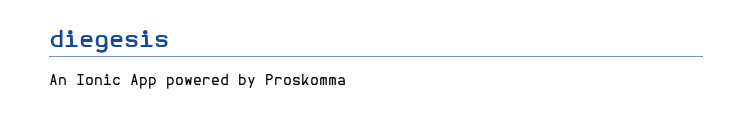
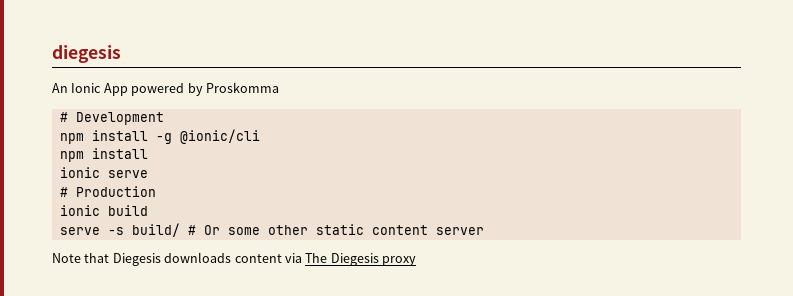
+ # Development
+ npm install -g @ionic/cli
+ npm install
+ ionic serve
+ # Production
+ ionic build
+ serve -s build/ # Or some other static content server
+ Note that Diegesis downloads content via The Diegesis proxy

